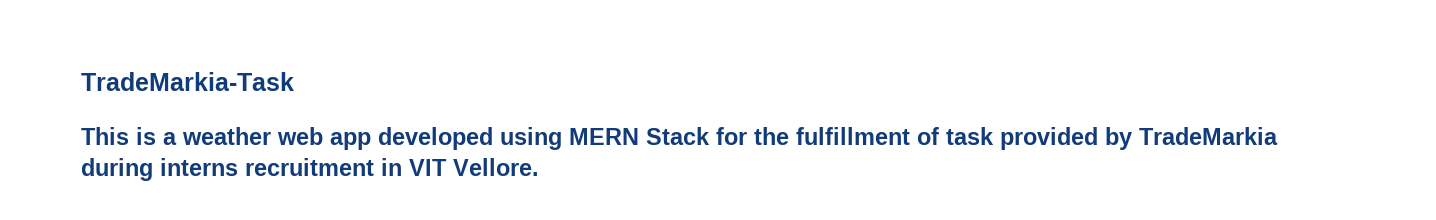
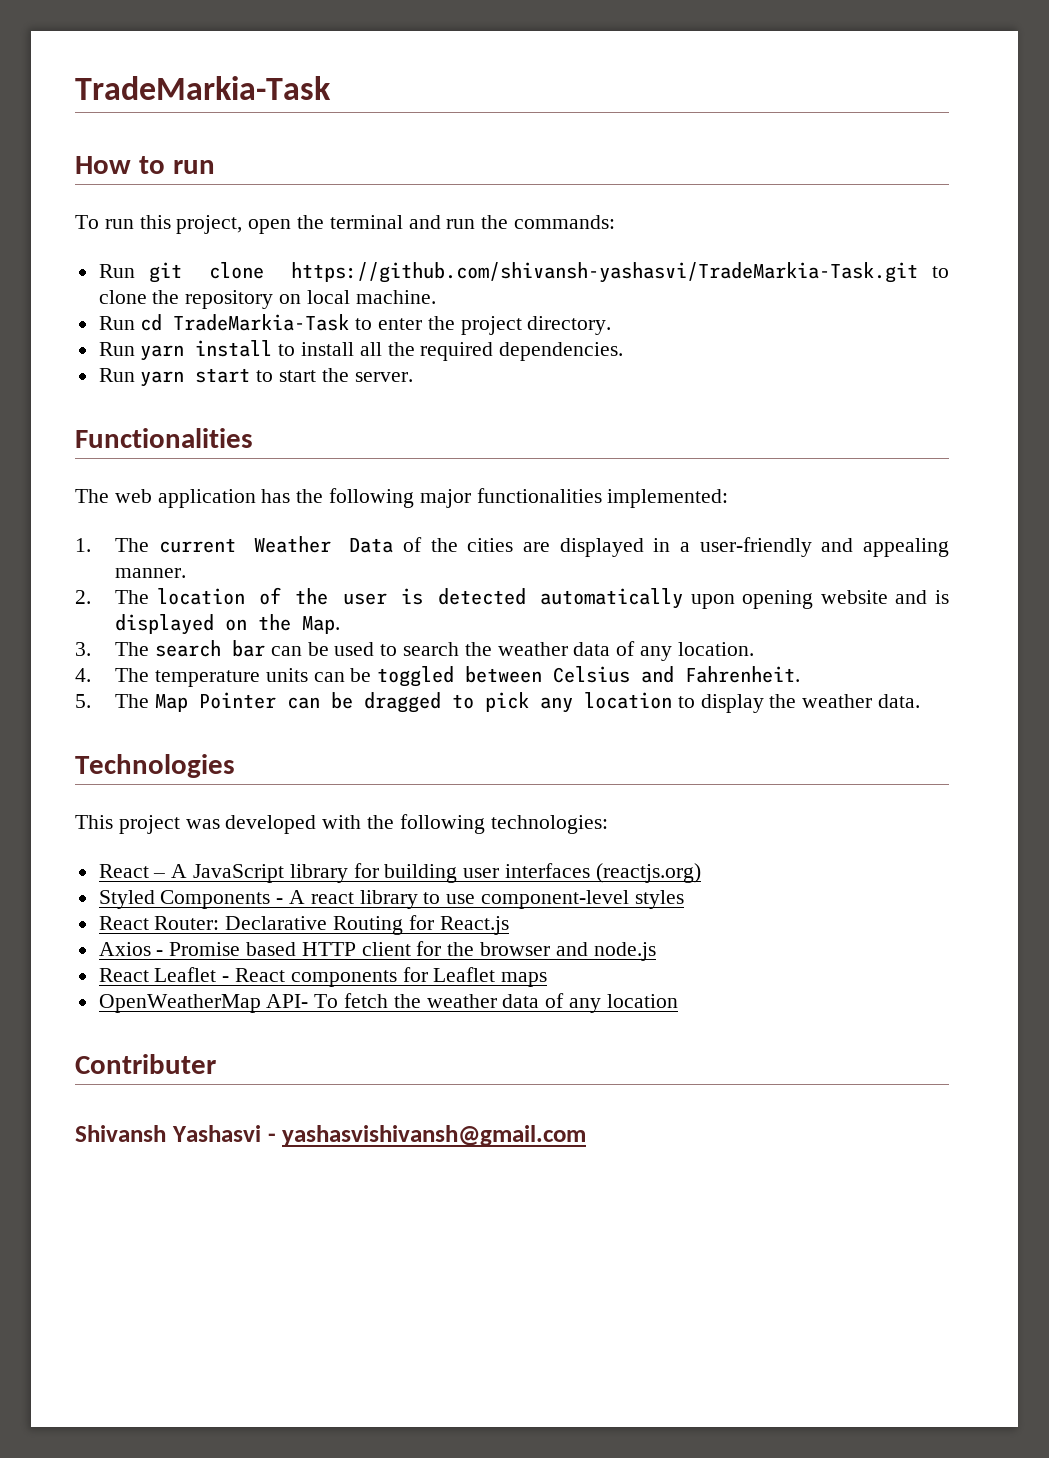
- This is a weather web app developed using MERN Stack for the fulfillment of task provided by TradeMarkia during interns recruitment in VIT Vellore.
+ How to run
+ To run this project, open the terminal and run the commands:
+ Run git clone https://github.com/shivansh-yashasvi/TradeMarkia-Task.git to clone the repository on local machine.
+ Run cd TradeMarkia-Task to enter the project directory.
+ Run yarn install to install all the required dependencies.
+ Run yarn start to start the server.
+ Functionalities
+ The web application has the following major functionalities implemented:
+ 1. The current Weather Data of the cities are displayed in a user-friendly and appealing manner.
+ 2. The location of the user is detected automatically upon opening website and is displayed on the Map.
+ 3. The search bar can be used to search the weather data of any location.
+ 4. The temperature units can be toggled between Celsius and Fahrenheit.
+ 5. The Map Pointer can be dragged to pick any location to display the weather data.
+ Technologies
+ This project was developed with the following technologies:
+ React – A JavaScript library for building user interfaces (reactjs.org)
+ Styled Components - A react library to use component-level styles
+ React Router: Declarative Routing for React.js
+ Axios - Promise based HTTP client for the browser and node.js
+ React Leaflet - React components for Leaflet maps
+ OpenWeatherMap API- To fetch the weather data of any location
+ Contributer
+ Shivansh Yashasvi - yashasvishivansh@gmail.com

